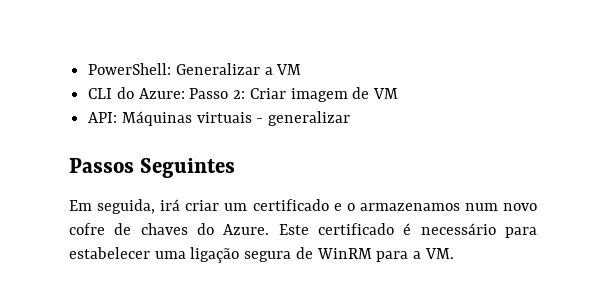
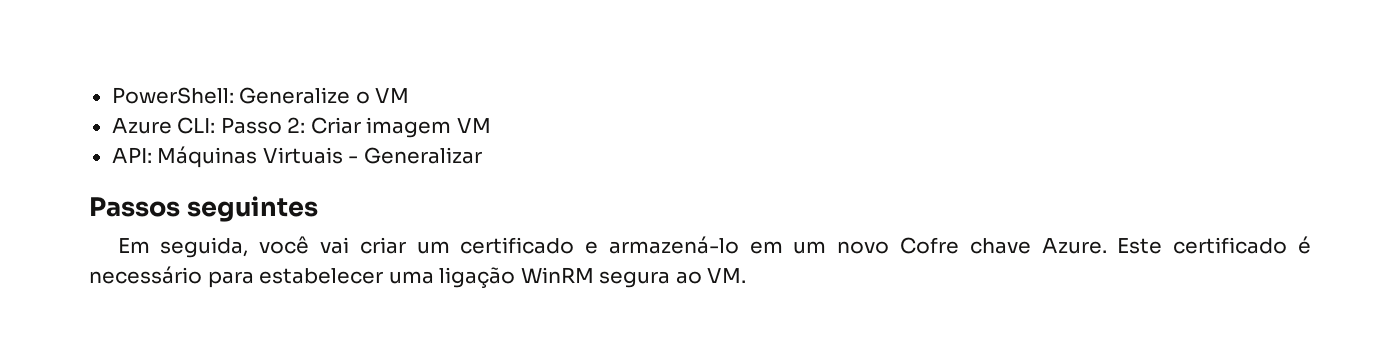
- PowerShell: Generalizar a VM
- CLI do Azure: Passo 2: Criar imagem de VM
+ PowerShell: Generalize o VM
+ Azure CLI: Passo 2: Criar imagem VM
- API: Máquinas virtuais - generalizar
+ API: Máquinas Virtuais - Generalizar
- Passos Seguintes
+ Passos seguintes
- Em seguida, irá criar um certificado e o armazenamos num novo cofre de chaves do Azure.
+ Em seguida, você vai criar um certificado e armazená-lo em um novo Cofre chave Azure.
- Este certificado é necessário para estabelecer uma ligação segura de WinRM para a VM.
+ Este certificado é necessário para estabelecer uma ligação WinRM segura ao VM.

